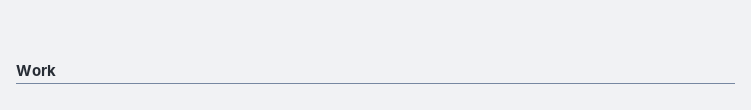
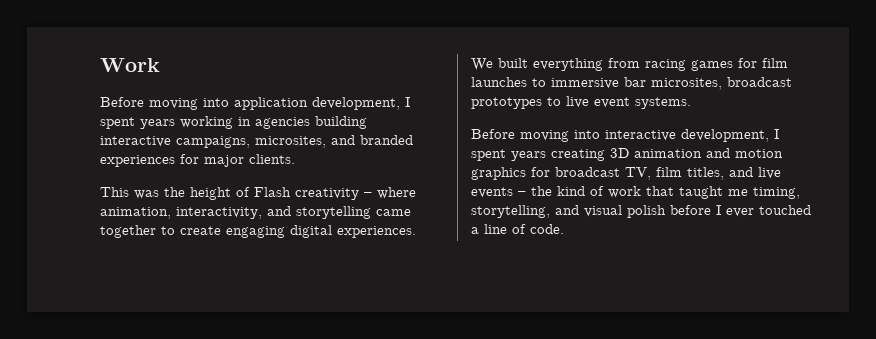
+ Before moving into application development, I spent years working in agencies building interactive campaigns, microsites, and branded experiences for major clients.
+ This was the height of Flash creativity – where animation, interactivity, and storytelling came together to create engaging digital experiences. We built everything from racing games for film launches to immersive bar microsites, broadcast prototypes to live event systems.
+ Before moving into interactive development, I spent years creating 3D animation and motion graphics for broadcast TV, film titles, and live events – the kind of work that taught me timing, storytelling, and visual polish before I ever touched a line of code.

